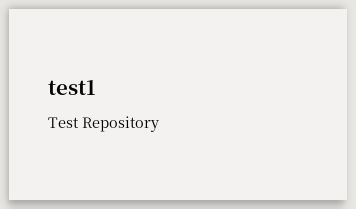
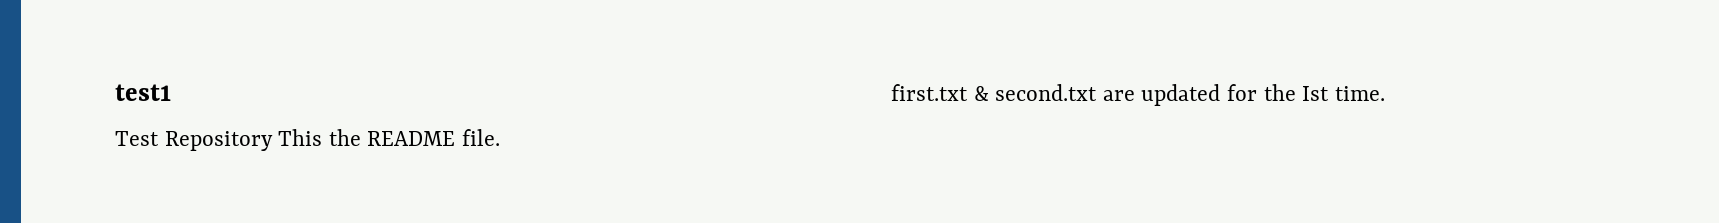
- Test Repository
+ Test Repository This the README file.
+ first.txt & second.txt are updated for the Ist time.

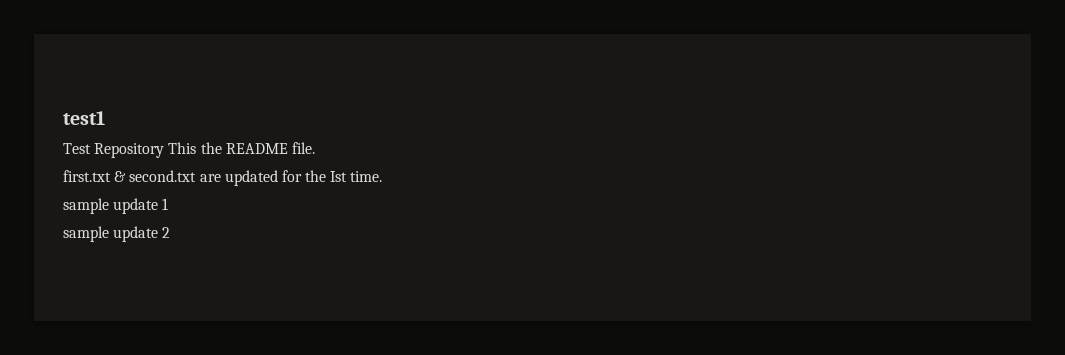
+ sample update 1
+ sample update 2

